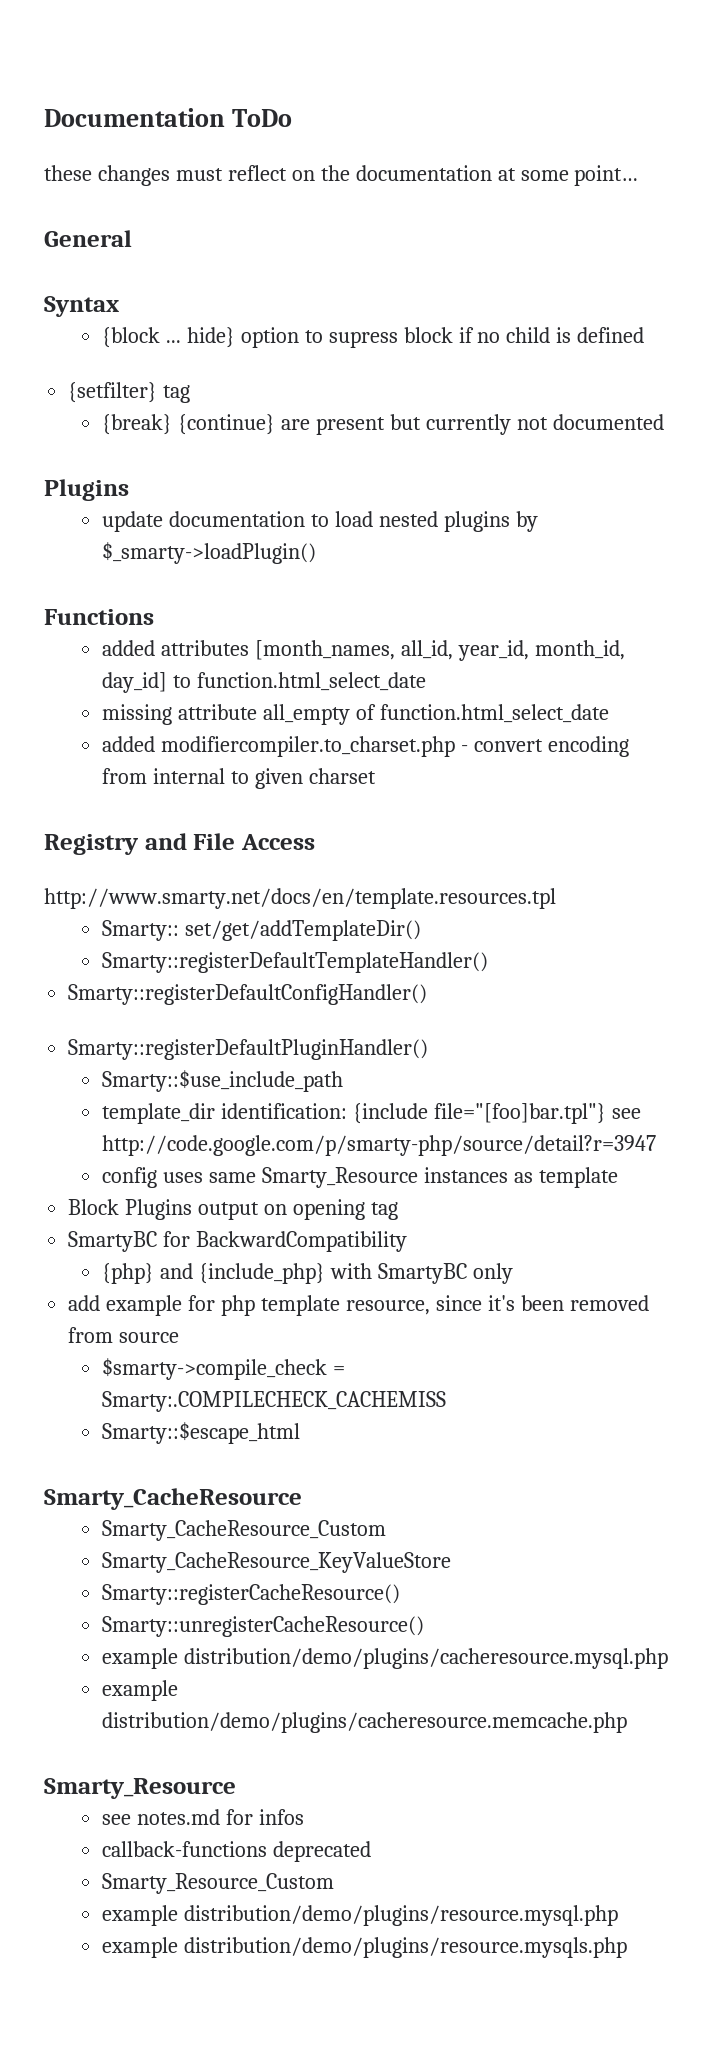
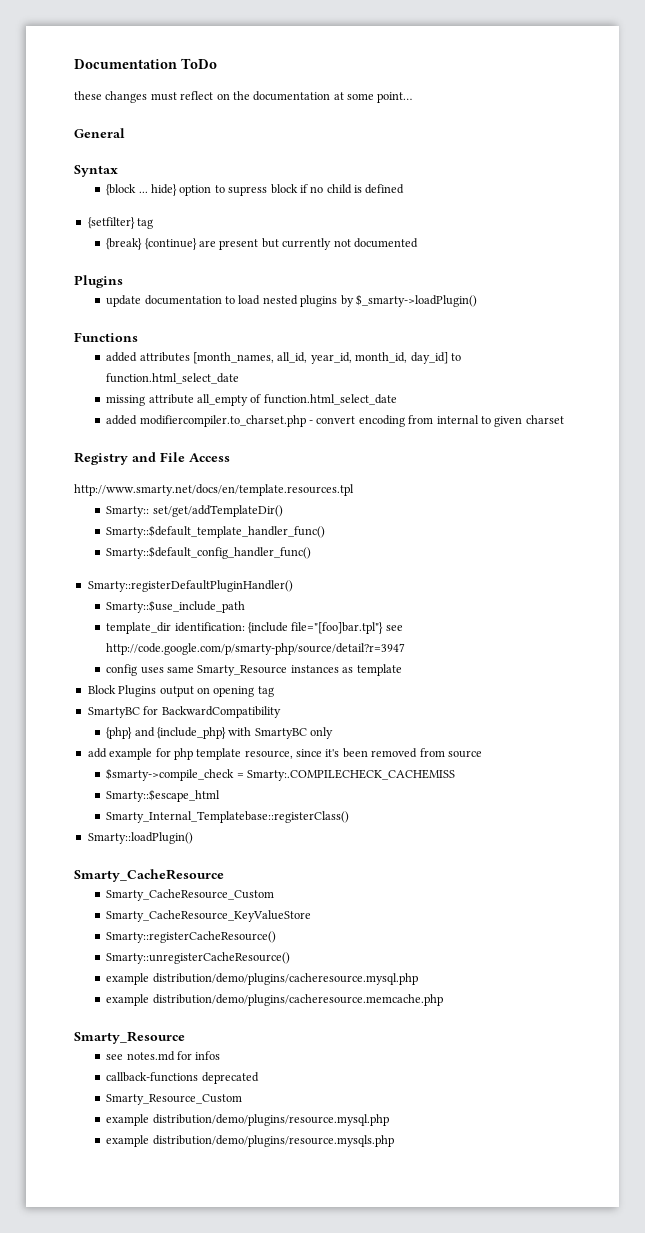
- Smarty::registerDefaultTemplateHandler()
- Smarty::registerDefaultConfigHandler()
+ Smarty::$default_template_handler_func()
+ Smarty::$default_config_handler_func()
+ Smarty_Internal_Templatebase::registerClass()
+ Smarty::loadPlugin()

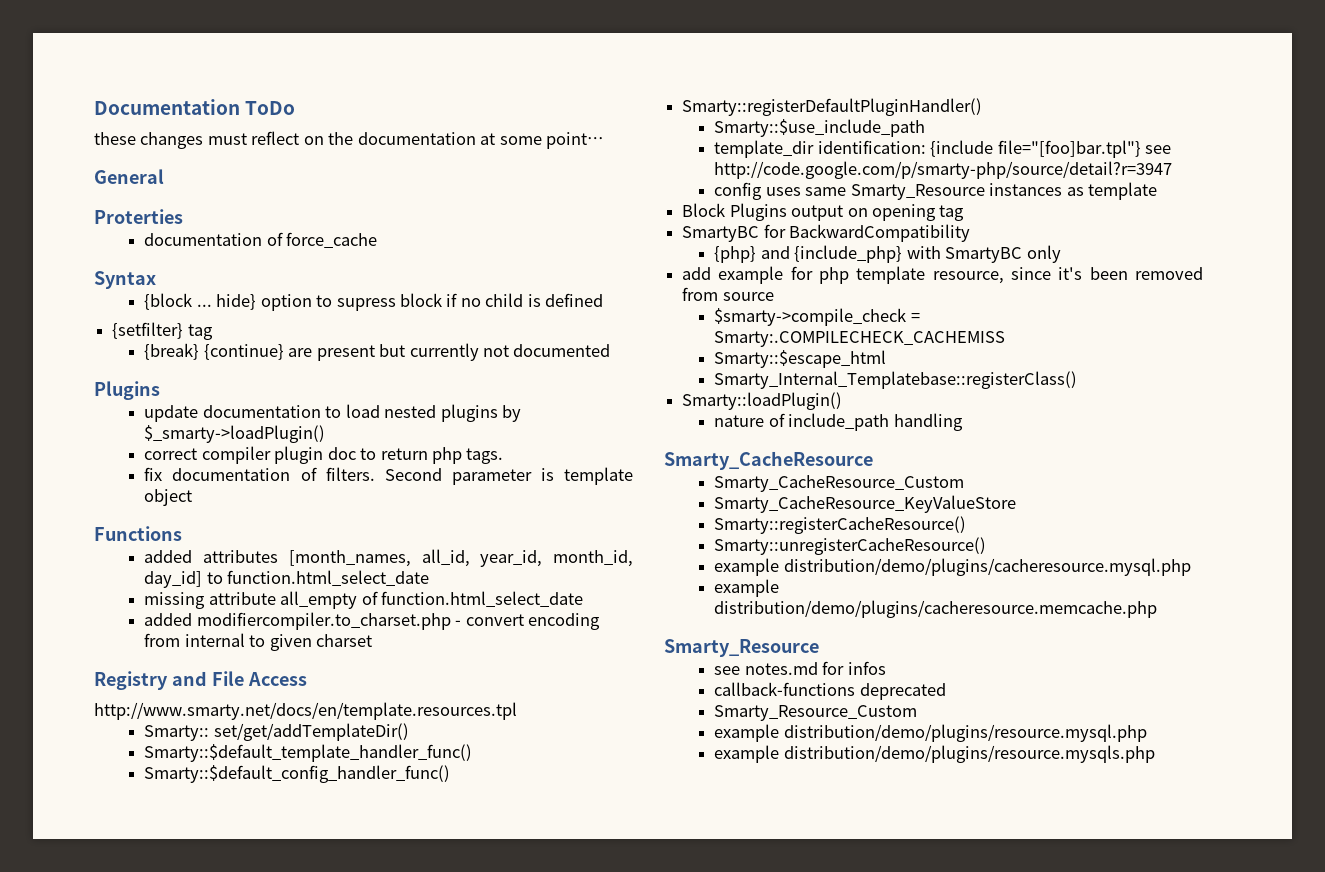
+ Proterties
+ documentation of force_cache
+ correct compiler plugin doc to return php tags.
+ fix documentation of filters. Second parameter is template object
+ nature of include_path handling

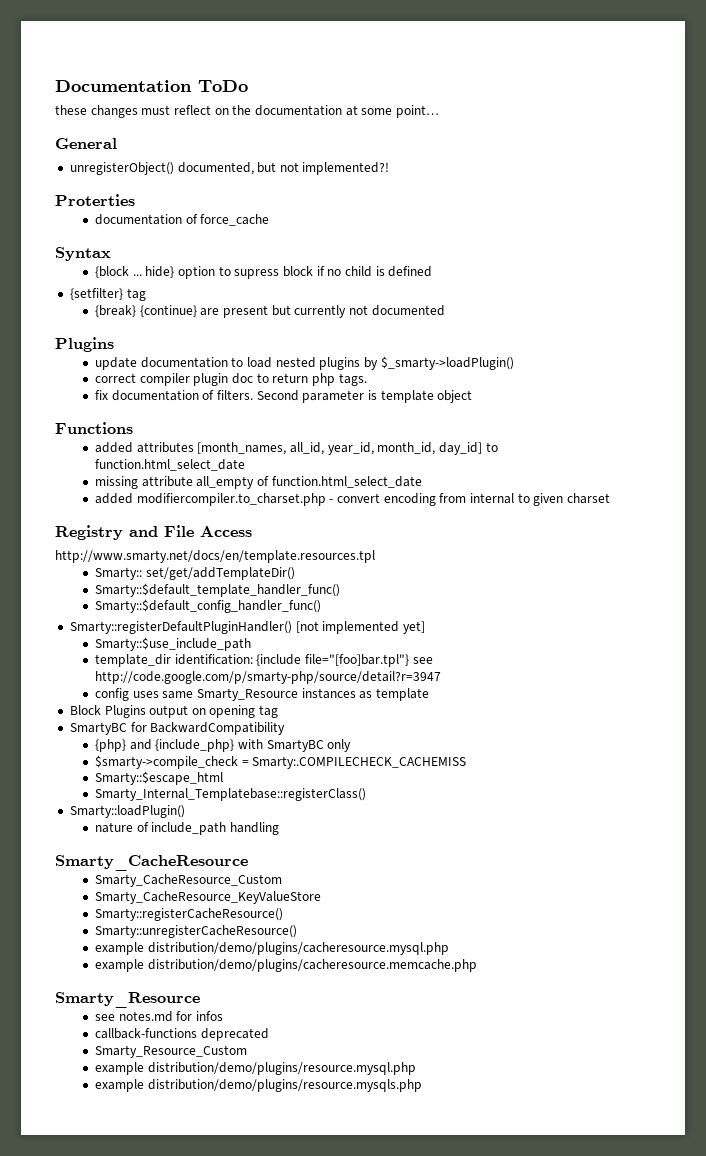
+ unregisterObject() documented, but not implemented?!
- Smarty::registerDefaultPluginHandler()
+ Smarty::registerDefaultPluginHandler() [not implemented yet]
- add example for php template resource, since it's been removed from source

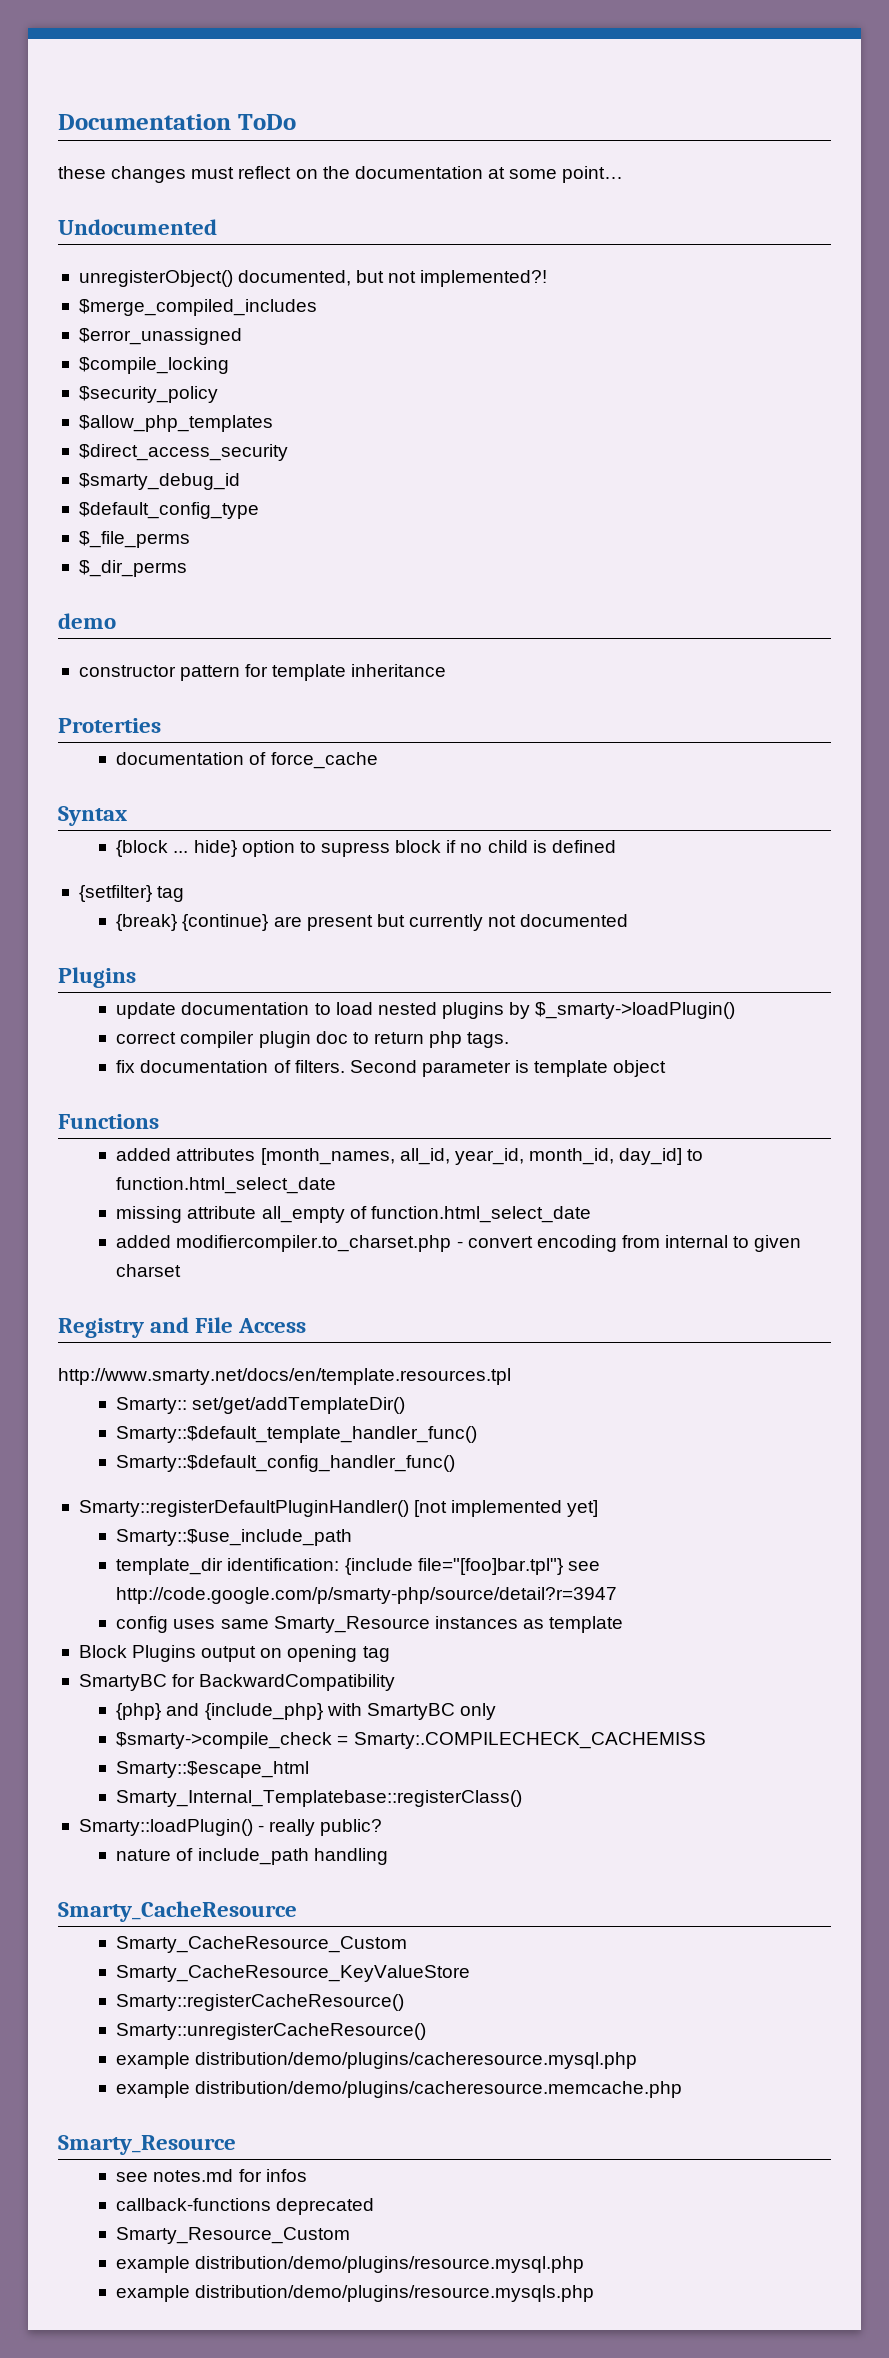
- General
+ Undocumented
+ $merge_compiled_includes
+ $error_unassigned
+ $compile_locking
+ $security_policy
+ $allow_php_templates
+ $direct_access_security
+ $smarty_debug_id
+ $default_config_type
+ $_file_perms
+ $_dir_perms
+ demo
+ constructor pattern for template inheritance
- Smarty::loadPlugin()
+ Smarty::loadPlugin() - really public?

